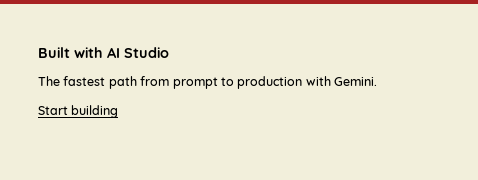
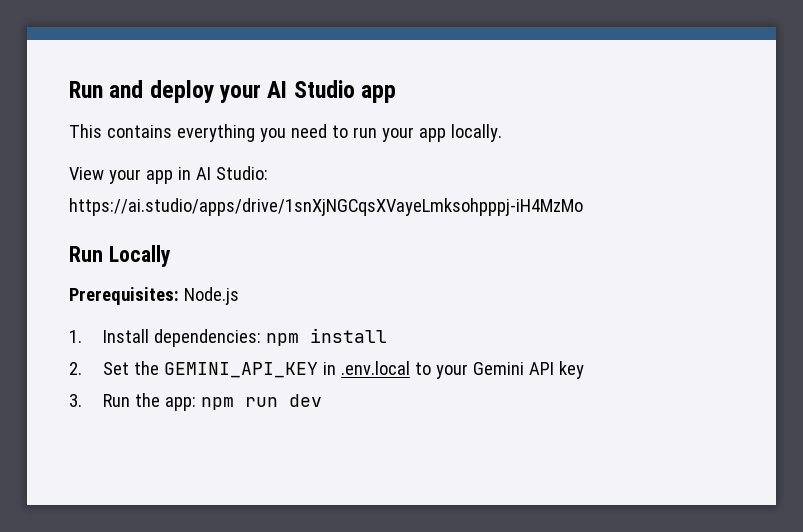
- Built with AI Studio
- The fastest path from prompt to production with Gemini.
- Start building
+ Run and deploy your AI Studio app
+ This contains everything you need to run your app locally.
+ View your app in AI Studio: https://ai.studio/apps/drive/1snXjNGCqsXVayeLmksohpppj-iH4MzMo
+ Run Locally
+ Prerequisites: Node.js
+ 1. Install dependencies: npm install
+ 2. Set the GEMINI_API_KEY in .env.local to your Gemini API key
+ 3. Run the app: npm run dev

